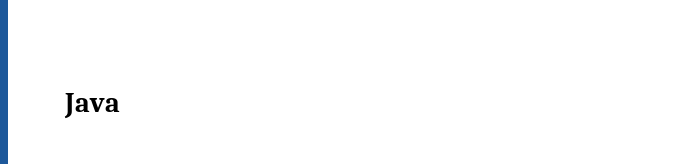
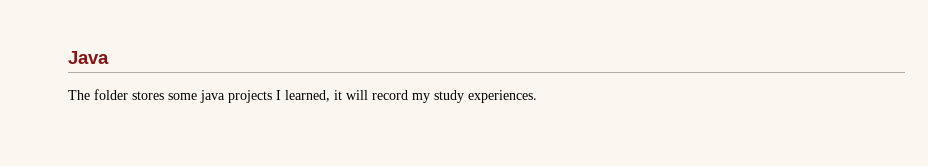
+ The folder stores some java projects I learned, it will record my study experiences.

